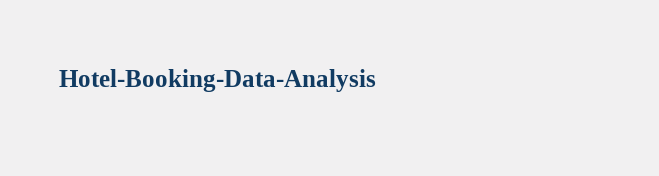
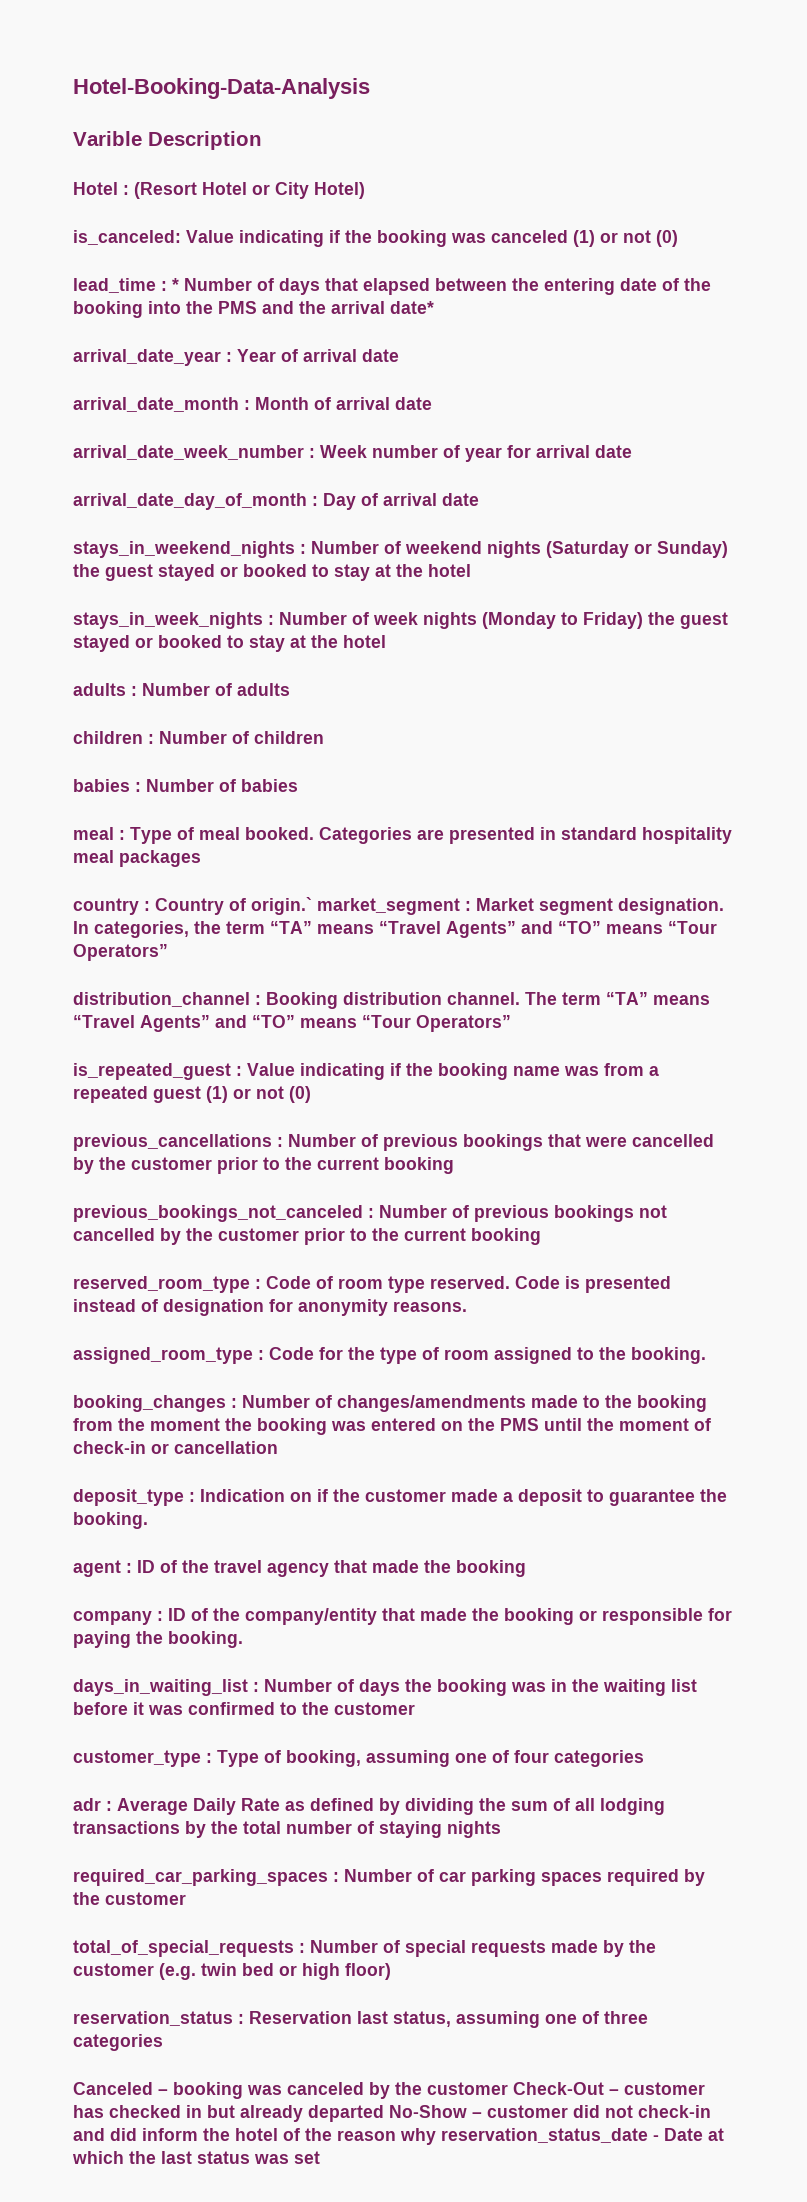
+ Varible Description
+ Hotel : (Resort Hotel or City Hotel)
+ is_canceled: Value indicating if the booking was canceled (1) or not (0)
+ lead_time : * Number of days that elapsed between the entering date of the booking into the PMS and the arrival date*
+ arrival_date_year : Year of arrival date
+ arrival_date_month : Month of arrival date
+ arrival_date_week_number : Week number of year for arrival date
+ arrival_date_day_of_month : Day of arrival date
+ stays_in_weekend_nights : Number of weekend nights (Saturday or Sunday) the guest stayed or booked to stay at the hotel
+ stays_in_week_nights : Number of week nights (Monday to Friday) the guest stayed or booked to stay at the hotel
+ adults : Number of adults
+ children : Number of children
+ babies : Number of babies
+ meal : Type of meal booked. Categories are presented in standard hospitality meal packages
+ country : Country of origin.` market_segment : Market segment designation. In categories, the term “TA” means “Travel Agents” and “TO” means “Tour Operators”
+ distribution_channel : Booking distribution channel. The term “TA” means “Travel Agents” and “TO” means “Tour Operators”
+ is_repeated_guest : Value indicating if the booking name was from a repeated guest (1) or not (0)
+ previous_cancellations : Number of previous bookings that were cancelled by the customer prior to the current booking
+ previous_bookings_not_canceled : Number of previous bookings not cancelled by the customer prior to the current booking
+ reserved_room_type : Code of room type reserved. Code is presented instead of designation for anonymity reasons.
+ assigned_room_type : Code for the type of room assigned to the booking.
+ booking_changes : Number of changes/amendments made to the booking from the moment the booking was entered on the PMS until the moment of check-in or cancellation
+ deposit_type : Indication on if the customer made a deposit to guarantee the booking.
+ agent : ID of the travel agency that made the booking
+ company : ID of the company/entity that made the booking or responsible for paying the booking.
+ days_in_waiting_list : Number of days the booking was in the waiting list before it was confirmed to the customer
+ customer_type : Type of booking, assuming one of four categories
+ adr : Average Daily Rate as defined by dividing the sum of all lodging transactions by the total number of staying nights
+ required_car_parking_spaces : Number of car parking spaces required by the customer
+ total_of_special_requests : Number of special requests made by the customer (e.g. twin bed or high floor)
+ reservation_status : Reservation last status, assuming one of three categories
+ Canceled – booking was canceled by the customer Check-Out – customer has checked in but already departed No-Show – customer did not check-in and did inform the hotel of the reason why reservation_status_date - Date at which the last status was set

